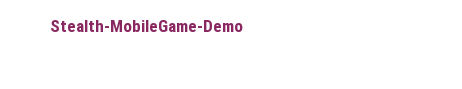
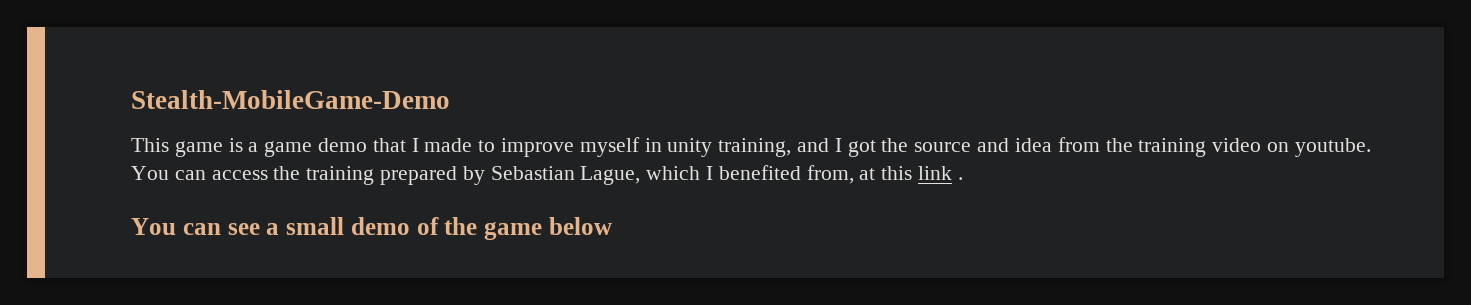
+ This game is a game demo that I made to improve myself in unity training, and I got the source and idea from the training video on youtube. You can access the training prepared by Sebastian Lague, which I benefited from, at this link .
+ You can see a small demo of the game below

